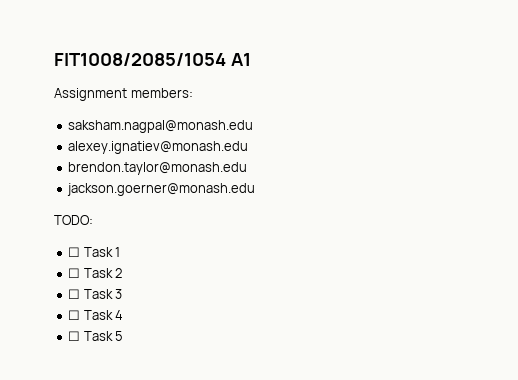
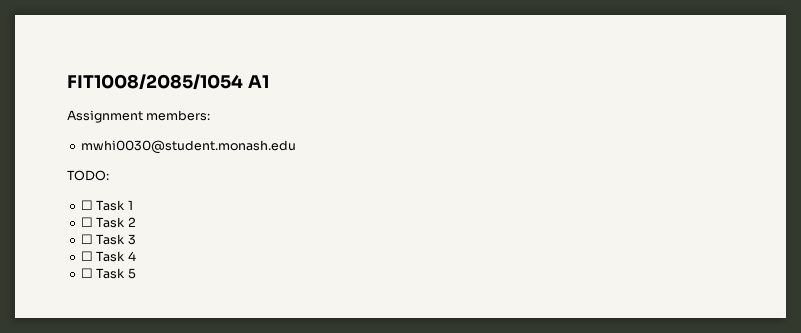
- saksham.nagpal@monash.edu
- alexey.ignatiev@monash.edu
- brendon.taylor@monash.edu
- jackson.goerner@monash.edu
+ mwhi0030@student.monash.edu

